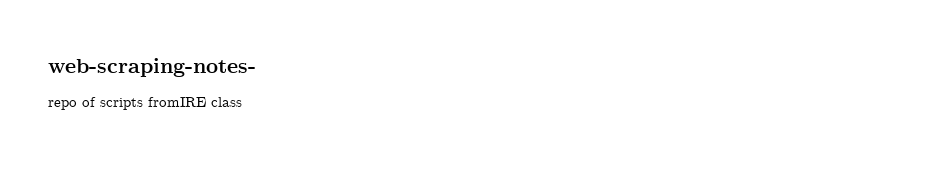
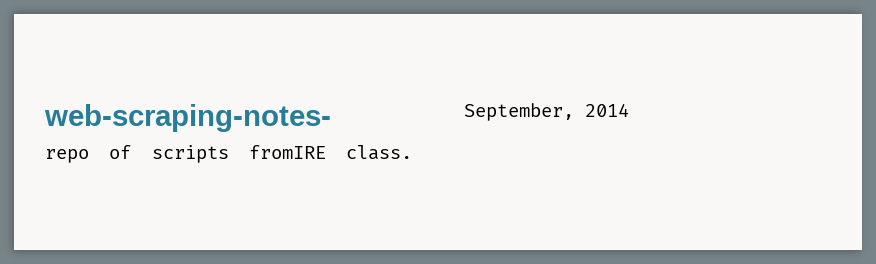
- repo of scripts fromIRE class
+ repo of scripts fromIRE class. September, 2014

